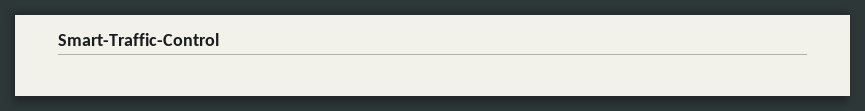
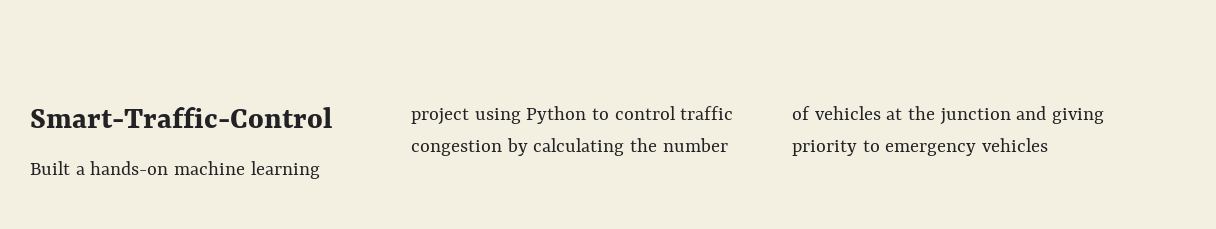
+ Built a hands-on machine learning project using Python to control traffic congestion by calculating the number of vehicles at the junction and giving priority to emergency vehicles

